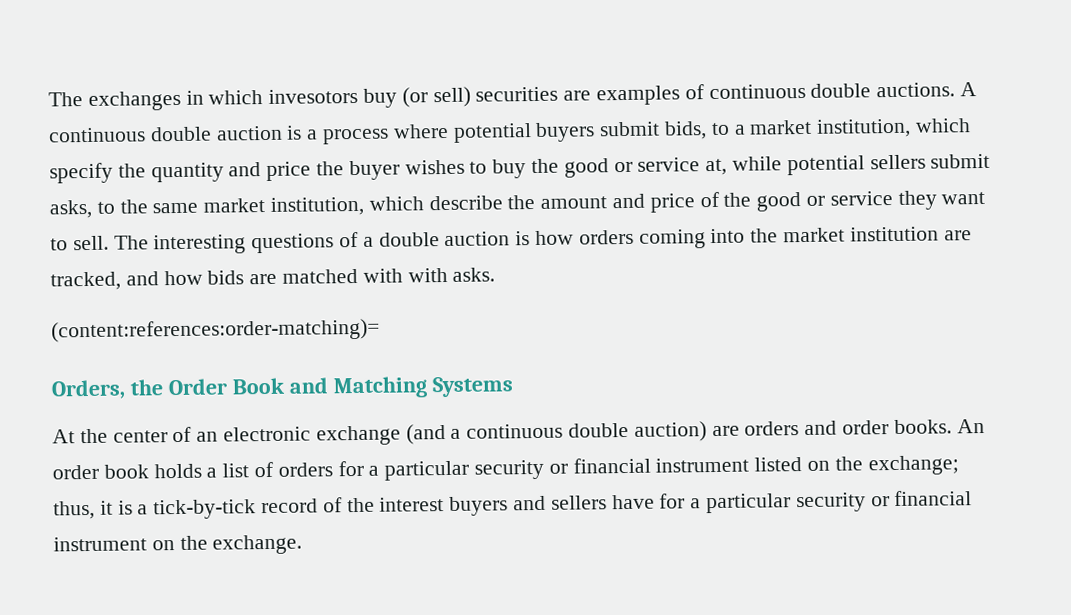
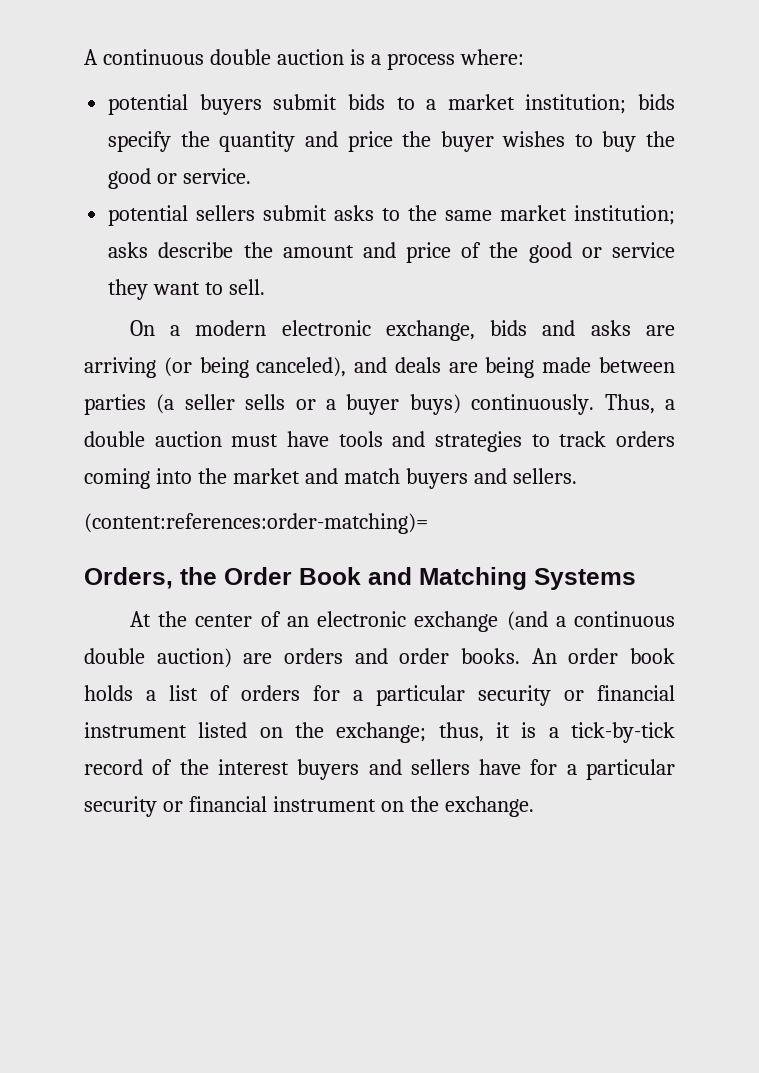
- The exchanges in which invesotors buy (or sell) securities are examples of continuous double auctions. A continuous double auction is a process where potential buyers submit bids, to a market institution, which specify the quantity and price the buyer wishes to buy the good or service at, while potential sellers submit asks, to the same market institution, which describe the amount and price of the good or service they want to sell. The interesting questions of a double auction is how orders coming into the market institution are tracked, and how bids are matched with with asks.
+ A continuous double auction is a process where:
+ potential buyers submit bids to a market institution; bids specify the quantity and price the buyer wishes to buy the good or service.
+ potential sellers submit asks to the same market institution; asks describe the amount and price of the good or service they want to sell.
+ On a modern electronic exchange, bids and asks are arriving (or being canceled), and deals are being made between parties (a seller sells or a buyer buys) continuously. Thus, a double auction must have tools and strategies to track orders coming into the market and match buyers and sellers.

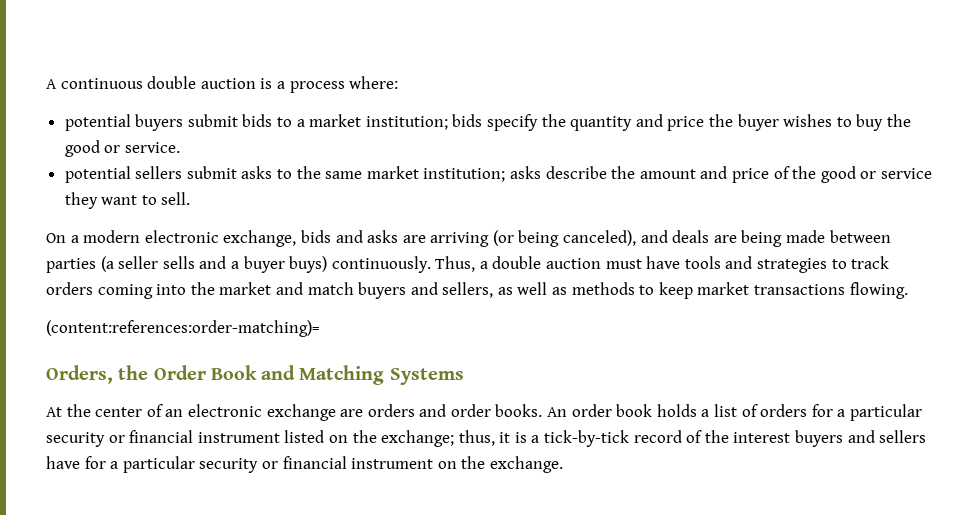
- On a modern electronic exchange, bids and asks are arriving (or being canceled), and deals are being made between parties (a seller sells or a buyer buys) continuously.
+ On a modern electronic exchange, bids and asks are arriving (or being canceled), and deals are being made between parties (a seller sells and a buyer buys) continuously.
- Thus, a double auction must have tools and strategies to track orders coming into the market and match buyers and sellers.
+ Thus, a double auction must have tools and strategies to track orders coming into the market and match buyers and sellers, as well as methods to keep market transactions flowing.
- At the center of an electronic exchange (and a continuous double auction) are orders and order books.
+ At the center of an electronic exchange are orders and order books.

